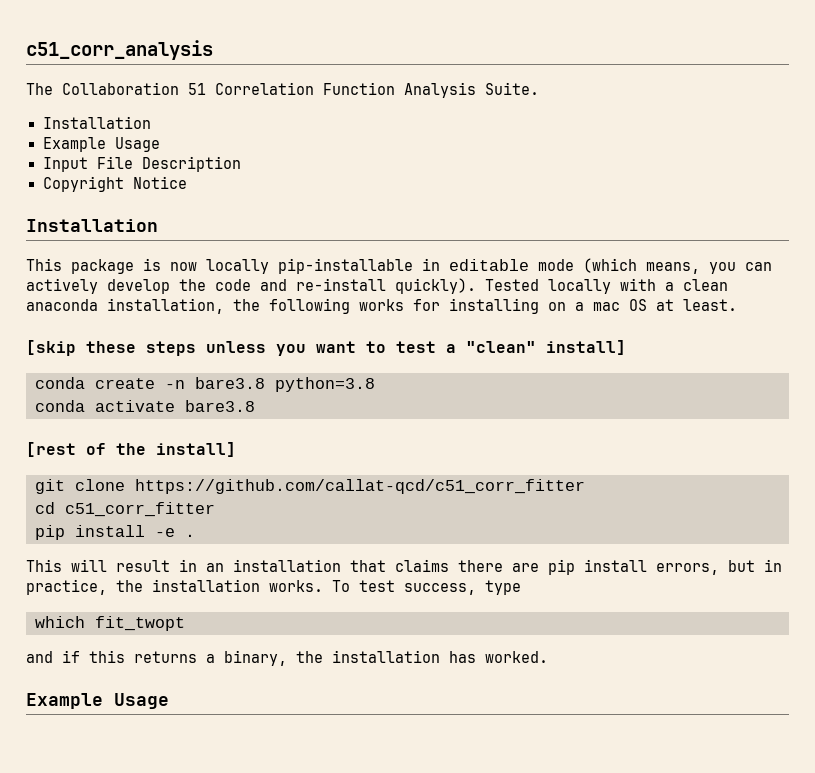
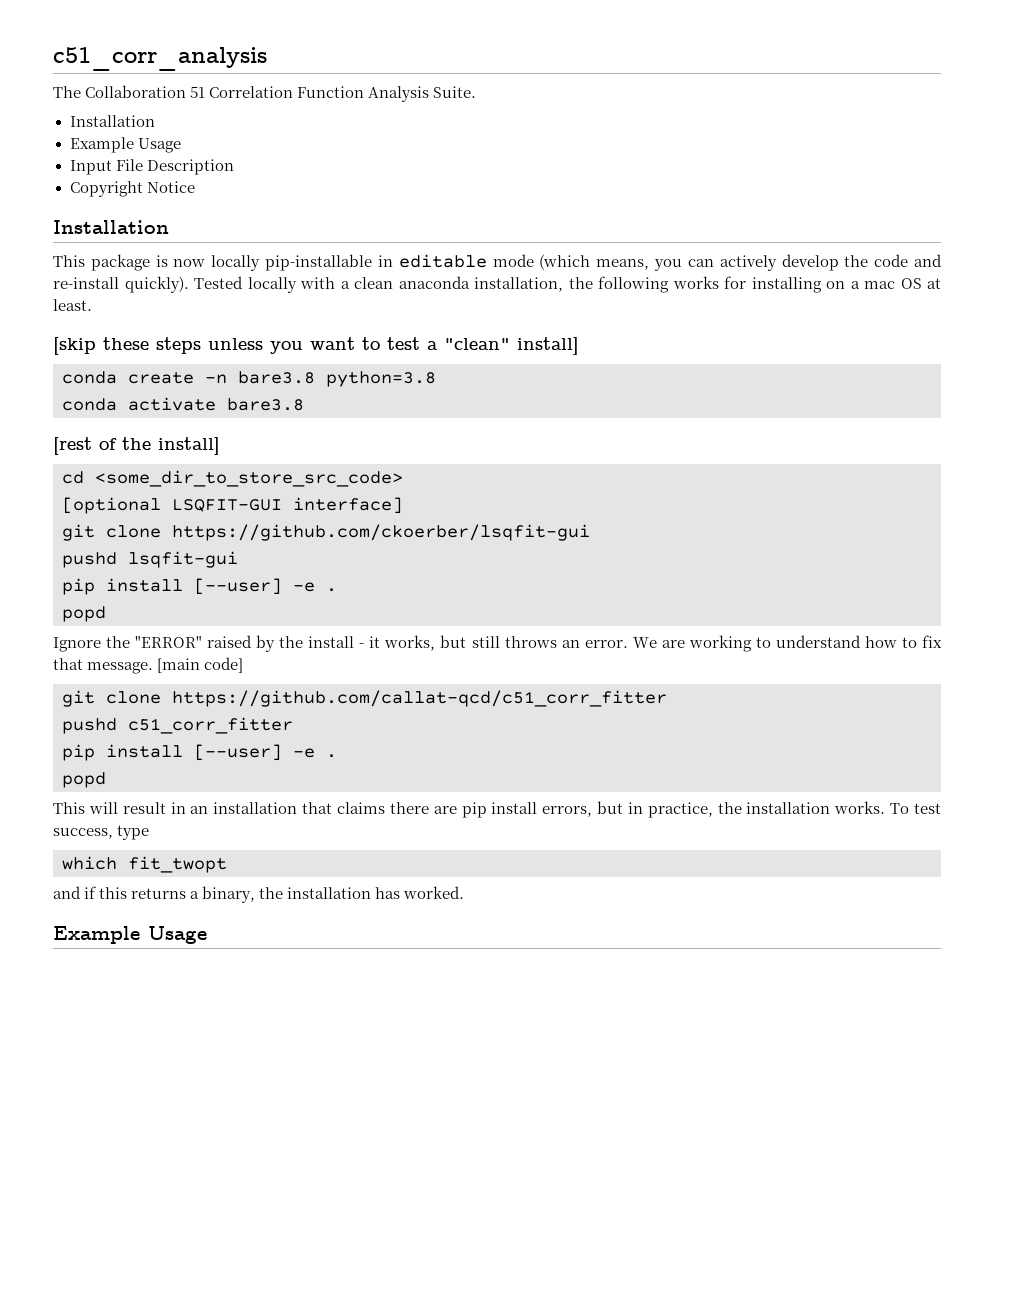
+ cd <some_dir_to_store_src_code>
+ [optional LSQFIT-GUI interface]
+ git clone https://github.com/ckoerber/lsqfit-gui
+ pushd lsqfit-gui
+ pip install [--user] -e .
+ popd
+ Ignore the "ERROR" raised by the install - it works, but still throws an error. We are working to understand how to fix that message. [main code]
- cd c51_corr_fitter
- pip install -e .
+ pushd c51_corr_fitter
+ pip install [--user] -e .
+ popd

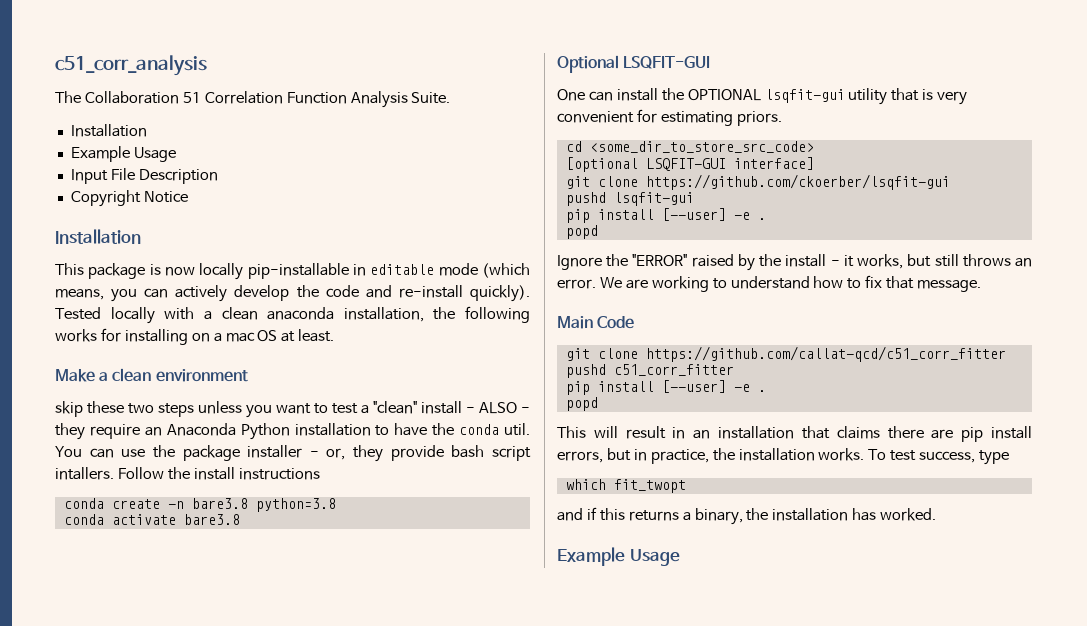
- [skip these steps unless you want to test a "clean" install]
+ Make a clean environment
+ skip these two steps unless you want to test a "clean" install - ALSO - they require an Anaconda Python installation to have the conda util. You can use the package installer - or, they provide bash script intallers. Follow the install instructions
- [rest of the install]
+ Optional LSQFIT-GUI
+ One can install the OPTIONAL lsqfit-gui utility that is very convenient for estimating priors.
- We are working to understand how to fix that message. [main code]
+ We are working to understand how to fix that message.
+ Main Code

